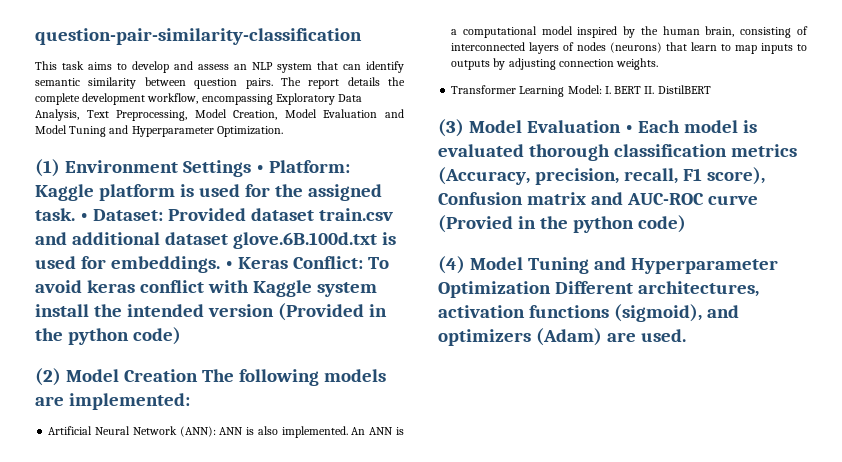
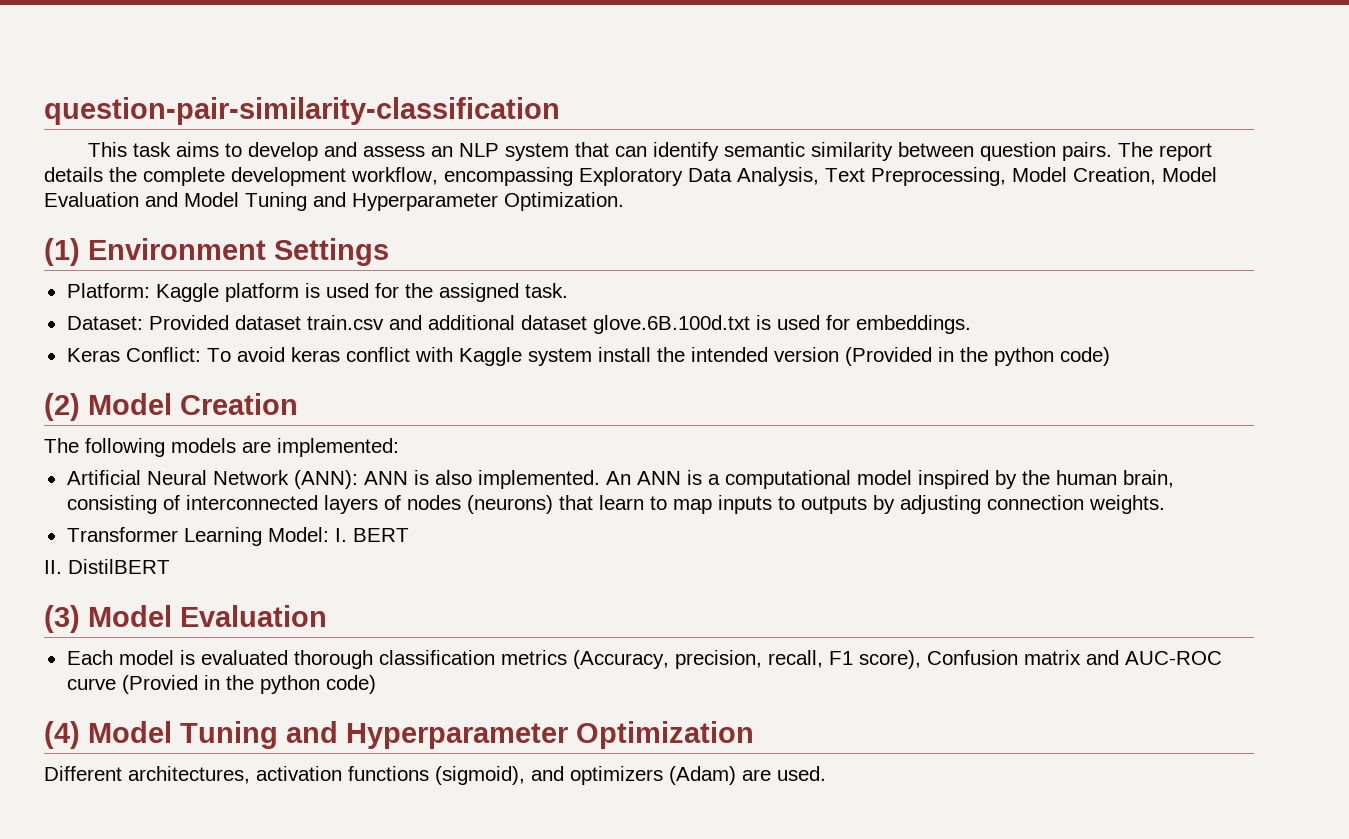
- (1) Environment Settings • Platform: Kaggle platform is used for the assigned task. • Dataset: Provided dataset train.csv and additional dataset glove.6B.100d.txt is used for embeddings. • Keras Conflict: To avoid keras conflict with Kaggle system install the intended version (Provided in the python code)
+ (1) Environment Settings
+ Platform: Kaggle platform is used for the assigned task.
+ Dataset: Provided dataset train.csv and additional dataset glove.6B.100d.txt is used for embeddings.
+ Keras Conflict: To avoid keras conflict with Kaggle system install the intended version (Provided in the python code)
- (2) Model Creation The following models are implemented:
+ (2) Model Creation
+ The following models are implemented:
- Transformer Learning Model: I. BERT II. DistilBERT
+ Transformer Learning Model: I. BERT
+ II. DistilBERT
- (3) Model Evaluation • Each model is evaluated thorough classification metrics (Accuracy, precision, recall, F1 score), Confusion matrix and AUC-ROC curve (Provied in the python code)
+ (3) Model Evaluation
+ Each model is evaluated thorough classification metrics (Accuracy, precision, recall, F1 score), Confusion matrix and AUC-ROC curve (Provied in the python code)
- (4) Model Tuning and Hyperparameter Optimization Different architectures, activation functions (sigmoid), and optimizers (Adam) are used.
+ (4) Model Tuning and Hyperparameter Optimization
+ Different architectures, activation functions (sigmoid), and optimizers (Adam) are used.

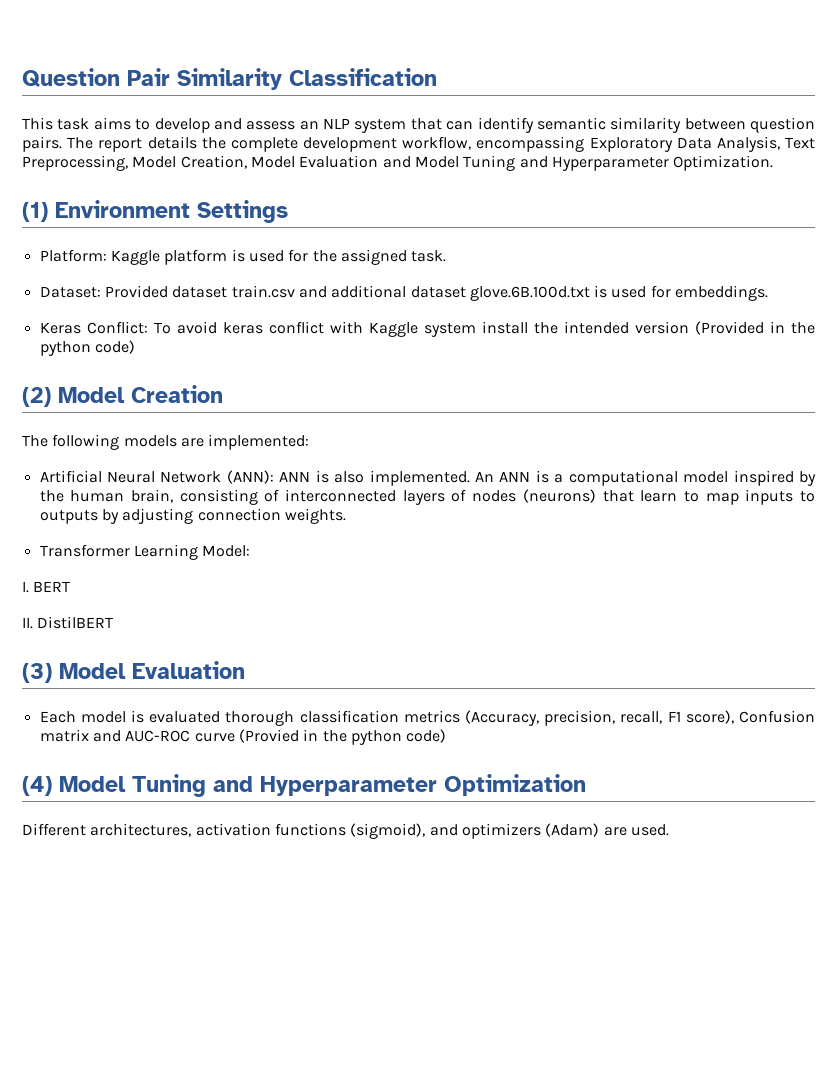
- question-pair-similarity-classification
+ Question Pair Similarity Classification
- Transformer Learning Model: I. BERT
+ Transformer Learning Model:
+ I. BERT

